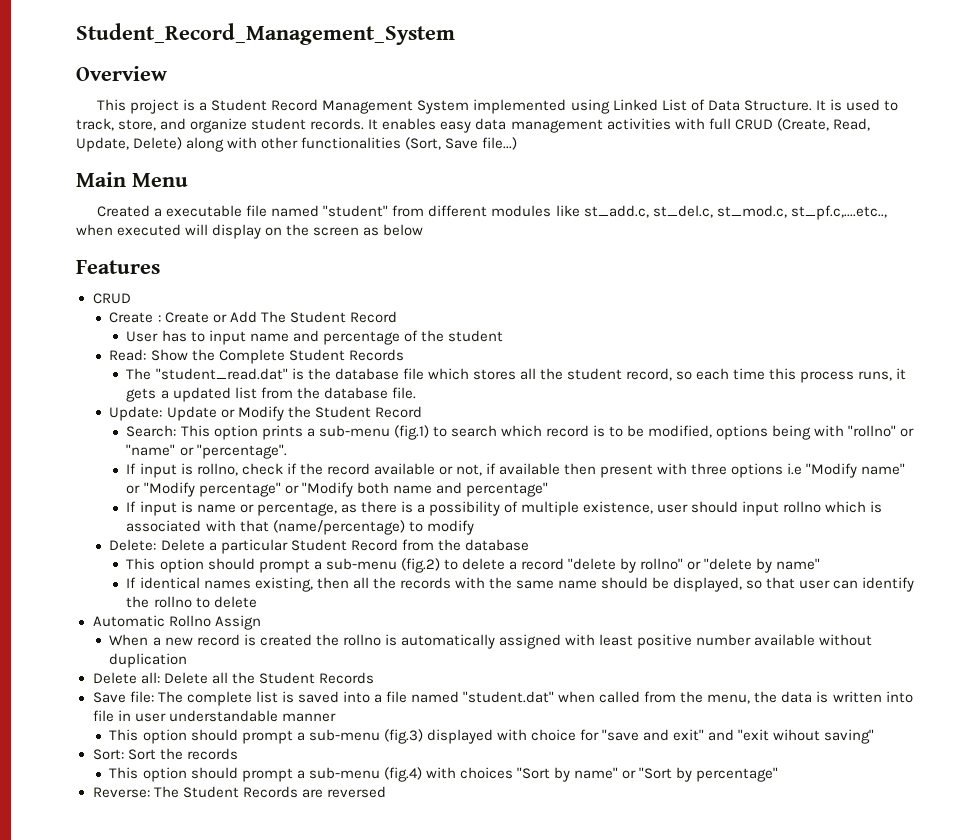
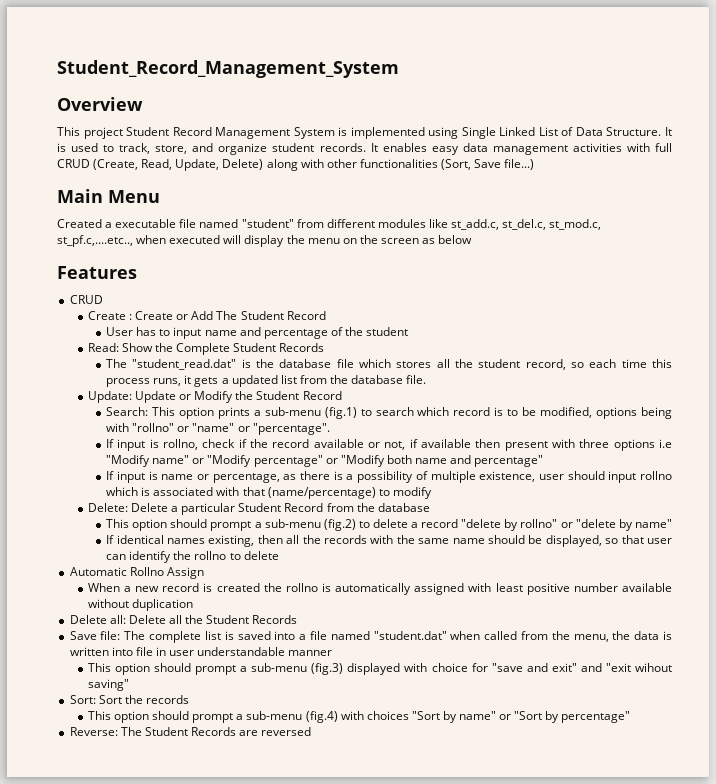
- This project is a Student Record Management System implemented using Linked List of Data Structure.
+ This project Student Record Management System is implemented using Single Linked List of Data Structure.
- Created a executable file named "student" from different modules like st_add.c, st_del.c, st_mod.c, st_pf.c,....etc.., when executed will display on the screen as below
+ Created a executable file named "student" from different modules like st_add.c, st_del.c, st_mod.c, st_pf.c,....etc.., when executed will display the menu on the screen as below

